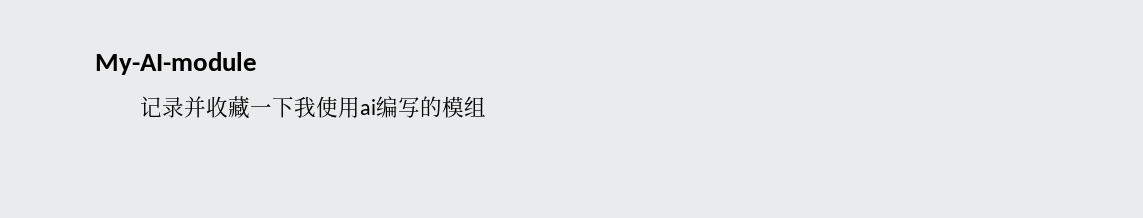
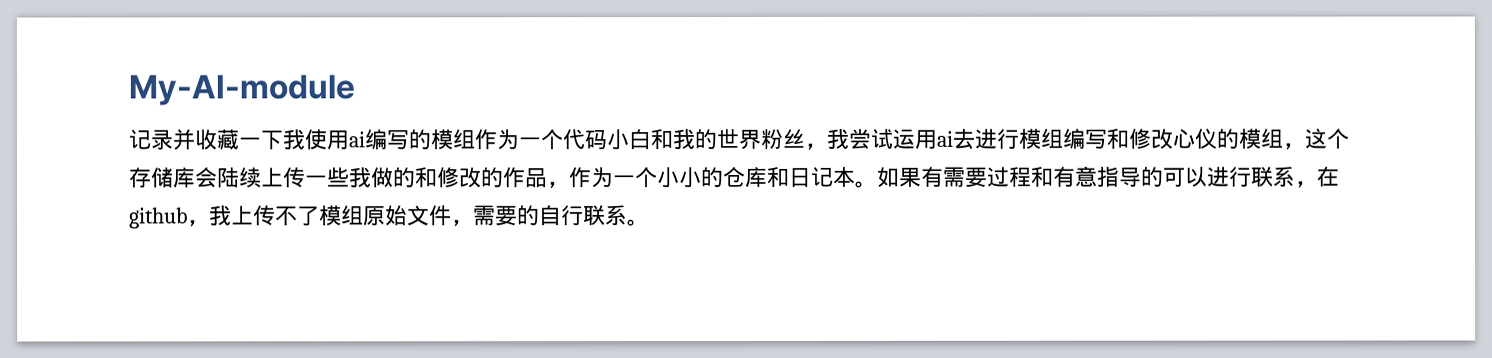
- 记录并收藏一下我使用ai编写的模组
+ 记录并收藏一下我使用ai编写的模组作为一个代码小白和我的世界粉丝，我尝试运用ai去进行模组编写和修改心仪的模组，这个存储库会陆续上传一些我做的和修改的作品，作为一个小小的仓库和日记本。如果有需要过程和有意指导的可以进行联系，在github，我上传不了模组原始文件，需要的自行联系。

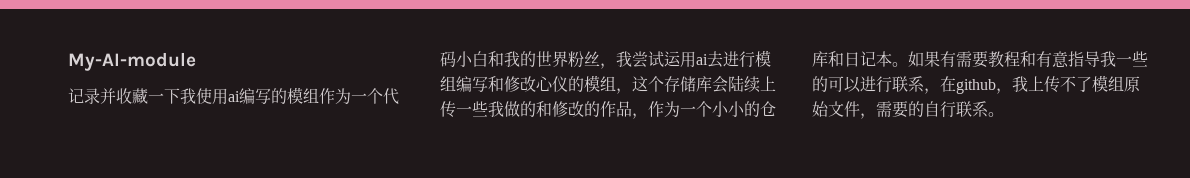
- 如果有需要过程和有意指导的可以进行联系，在github，我上传不了模组原始文件，需要的自行联系。
+ 如果有需要教程和有意指导我一些的可以进行联系，在github，我上传不了模组原始文件，需要的自行联系。

